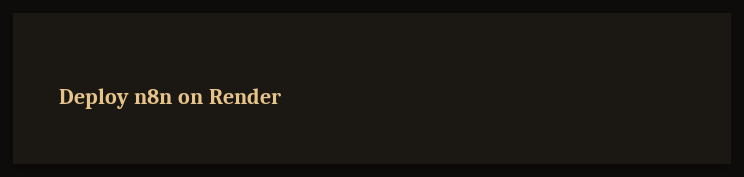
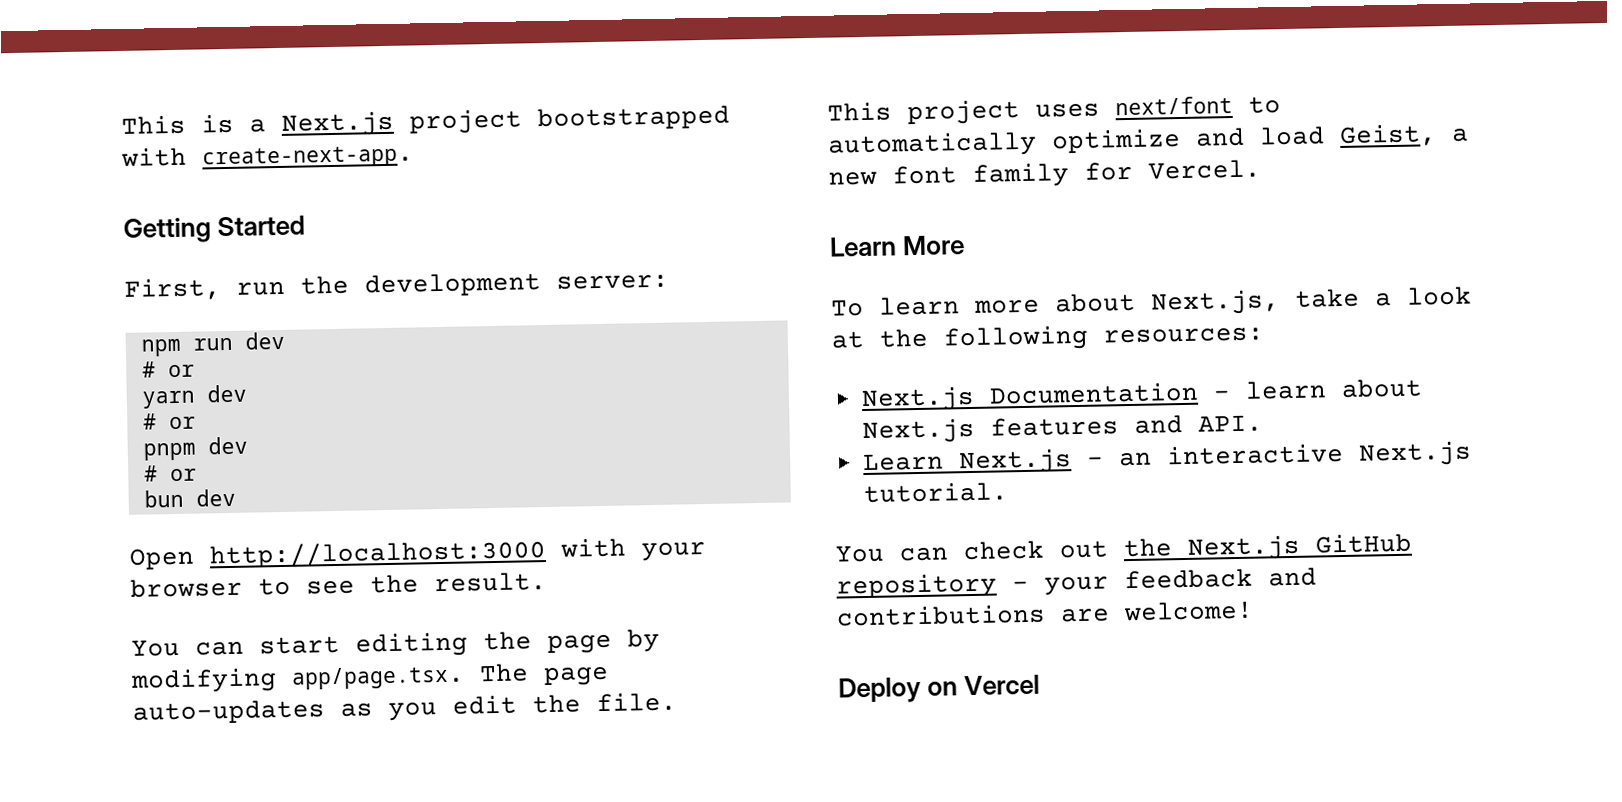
- Deploy n8n on Render
+ This is a Next.js project bootstrapped with create-next-app.
+ Getting Started
+ First, run the development server:
+ npm run dev
+ # or
+ yarn dev
+ # or
+ pnpm dev
+ # or
+ bun dev
+ Open http://localhost:3000 with your browser to see the result.
+ You can start editing the page by modifying app/page.tsx. The page auto-updates as you edit the file.
+ This project uses next/font to automatically optimize and load Geist, a new font family for Vercel.
+ Learn More
+ To learn more about Next.js, take a look at the following resources:
+ Next.js Documentation - learn about Next.js features and API.
+ Learn Next.js - an interactive Next.js tutorial.
+ You can check out the Next.js GitHub repository - your feedback and contributions are welcome!
+ Deploy on Vercel

